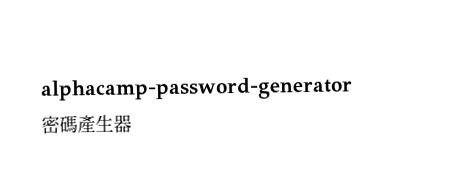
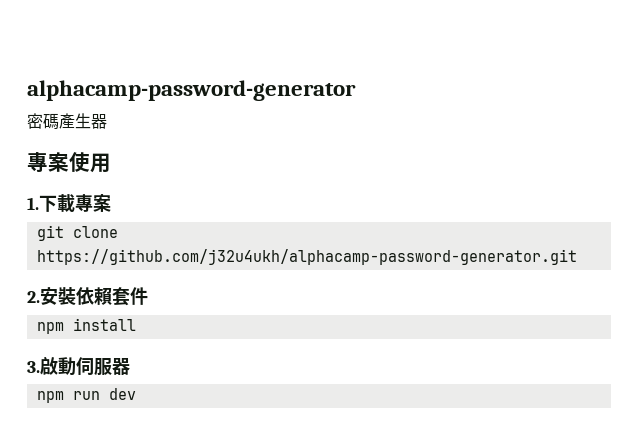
+ 專案使用
+ 1.下載專案
+ git clone https://github.com/j32u4ukh/alphacamp-password-generator.git
+ 2.安裝依賴套件
+ npm install
+ 3.啟動伺服器
+ npm run dev

